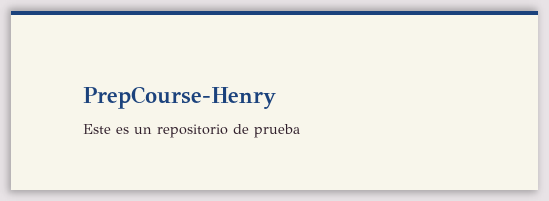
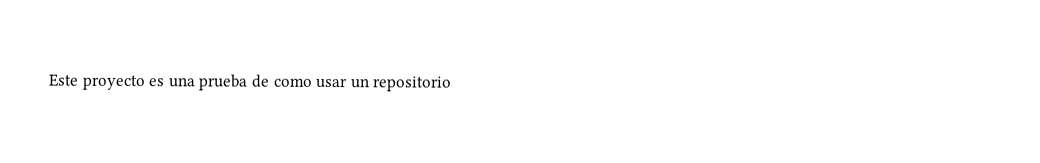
- PrepCourse-Henry
- Este es un repositorio de prueba
+ Este proyecto es una prueba de como usar un repositorio

